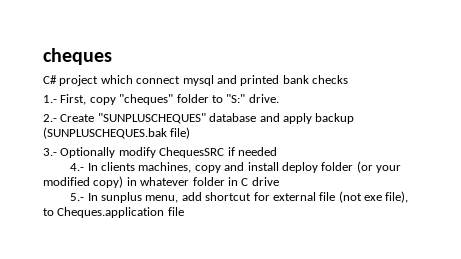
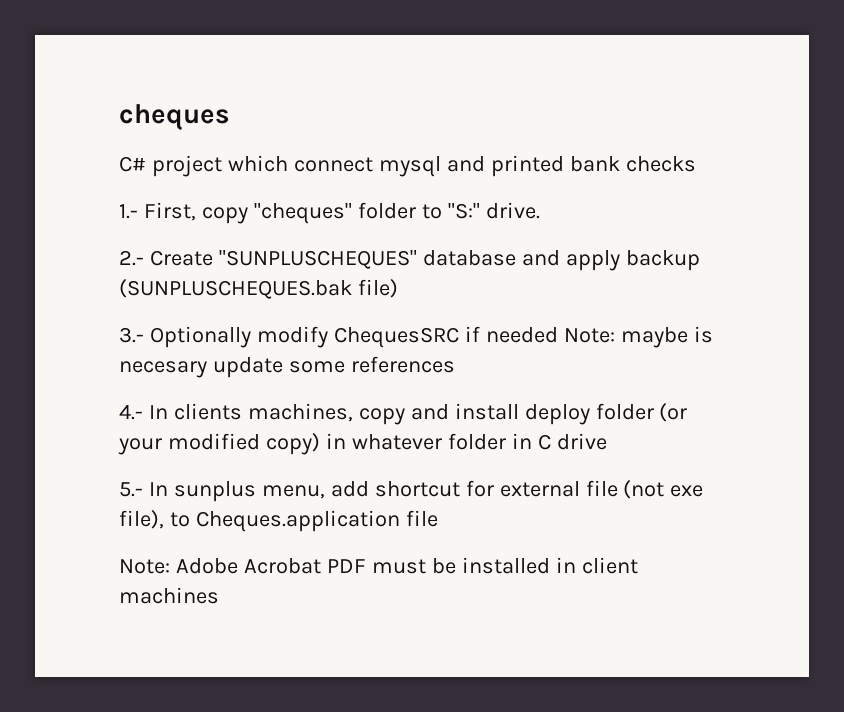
- 3.- Optionally modify ChequesSRC if needed
+ 3.- Optionally modify ChequesSRC if needed Note: maybe is necesary update some references
+ Note: Adobe Acrobat PDF must be installed in client machines

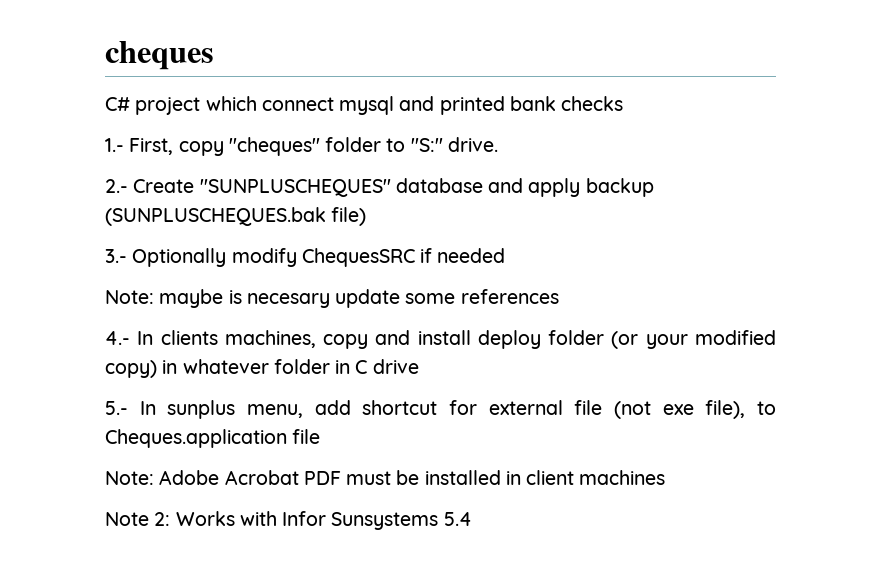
- 3.- Optionally modify ChequesSRC if needed Note: maybe is necesary update some references
+ 3.- Optionally modify ChequesSRC if needed
+ Note: maybe is necesary update some references
+ Note 2: Works with Infor Sunsystems 5.4

